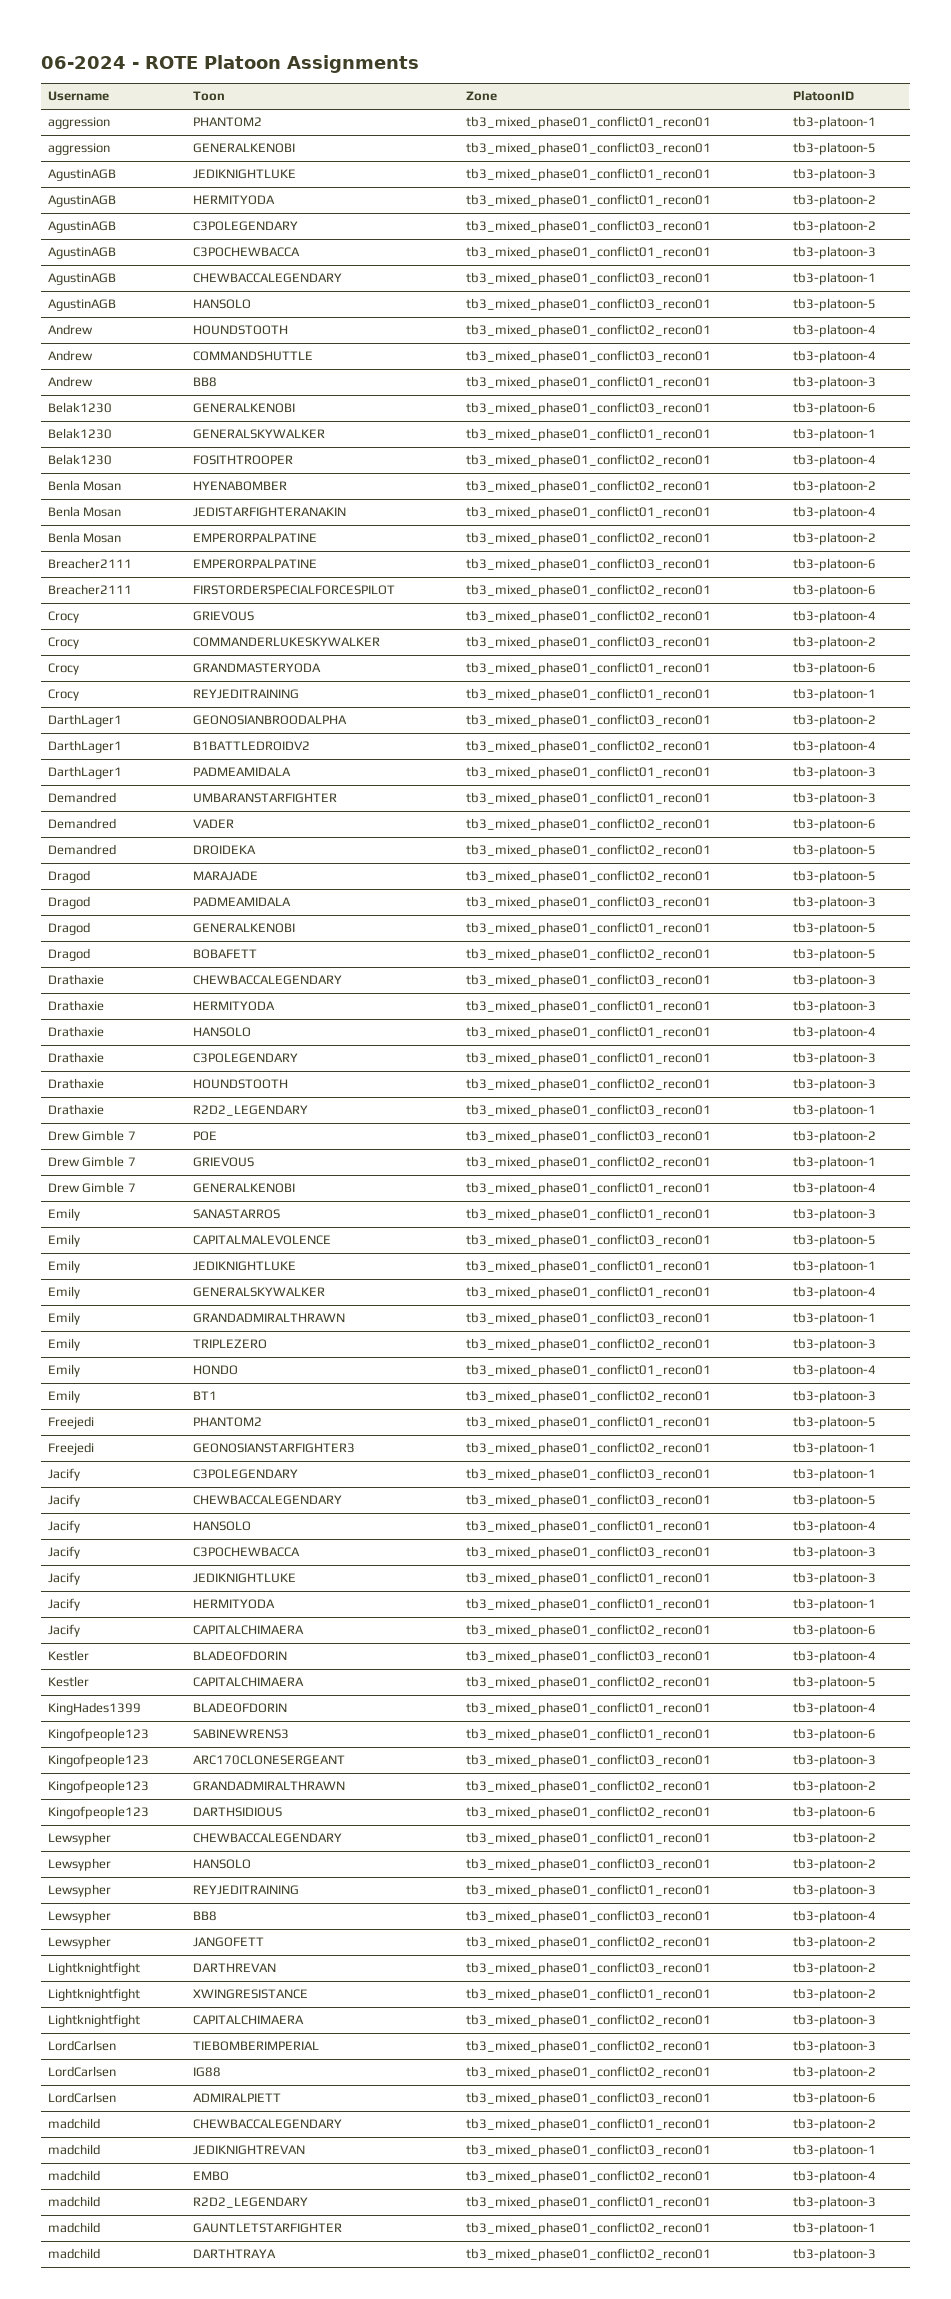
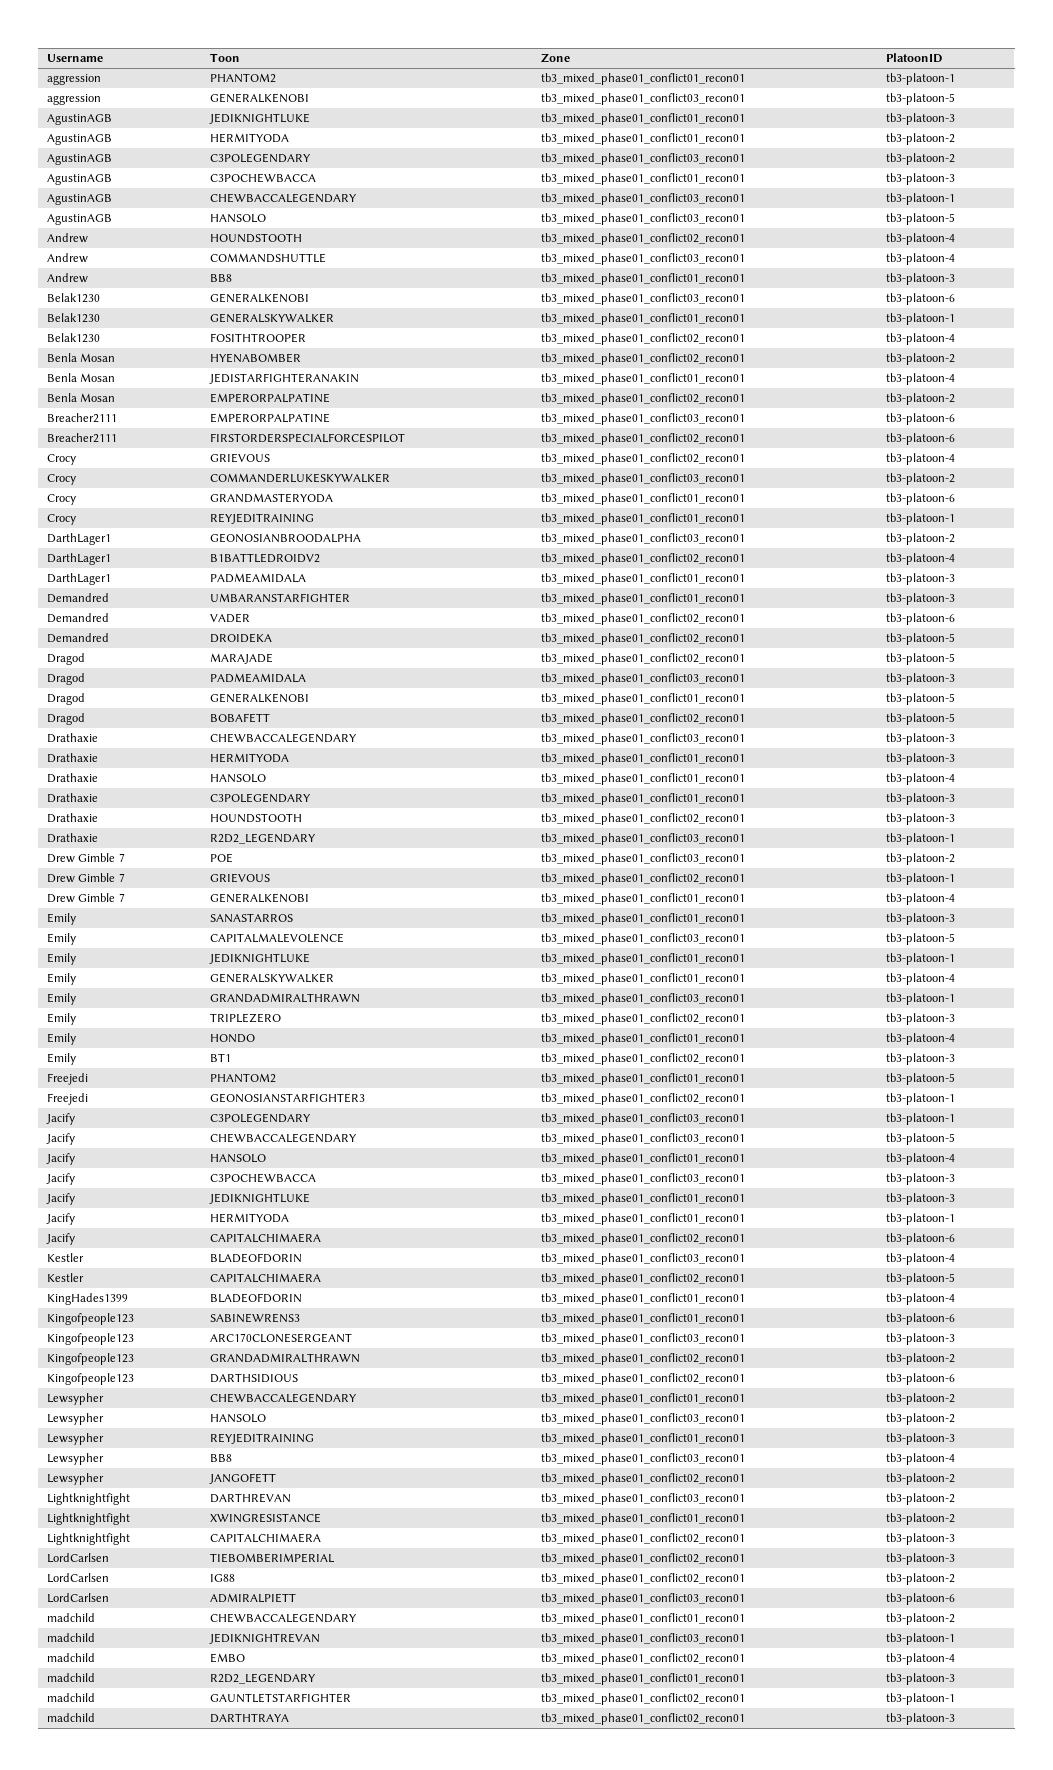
- 06-2024 - ROTE Platoon Assignments

